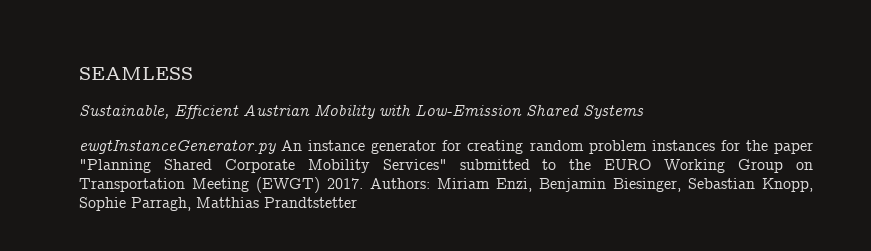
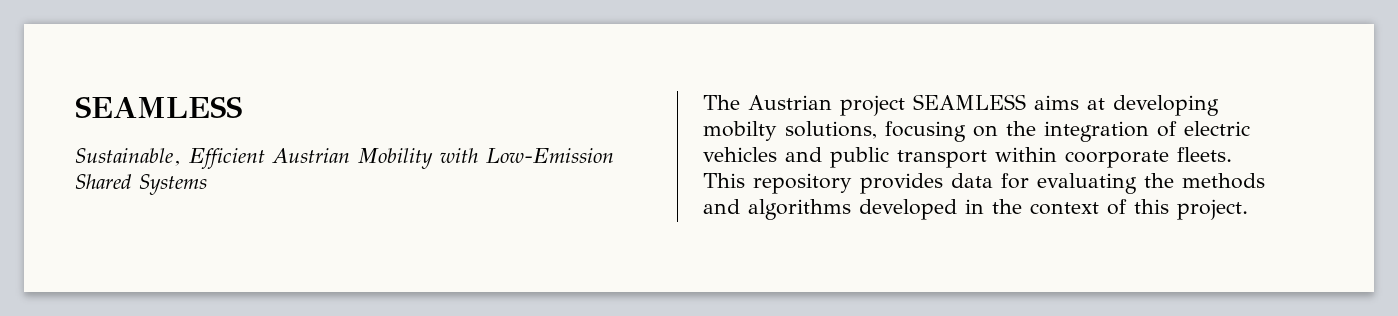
- ewgtInstanceGenerator.py An instance generator for creating random problem instances for the paper "Planning Shared Corporate Mobility Services" submitted to the EURO Working Group on Transportation Meeting (EWGT) 2017. Authors: Miriam Enzi, Benjamin Biesinger, Sebastian Knopp, Sophie Parragh, Matthias Prandtstetter
+ The Austrian project SEAMLESS aims at developing mobilty solutions, focusing on the integration of electric vehicles and public transport within coorporate fleets. This repository provides data for evaluating the methods and algorithms developed in the context of this project.

